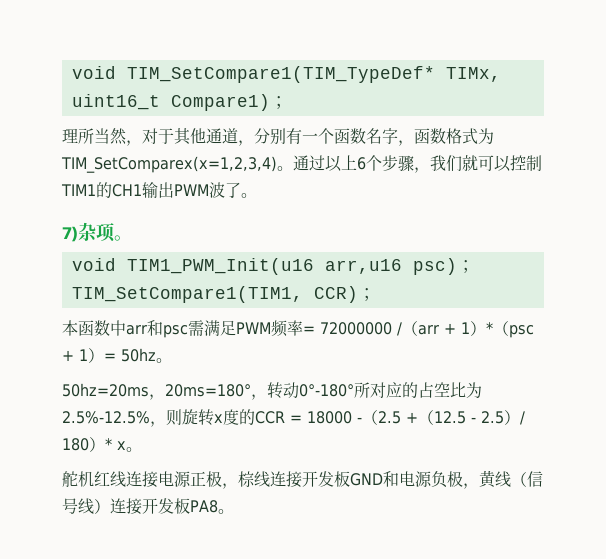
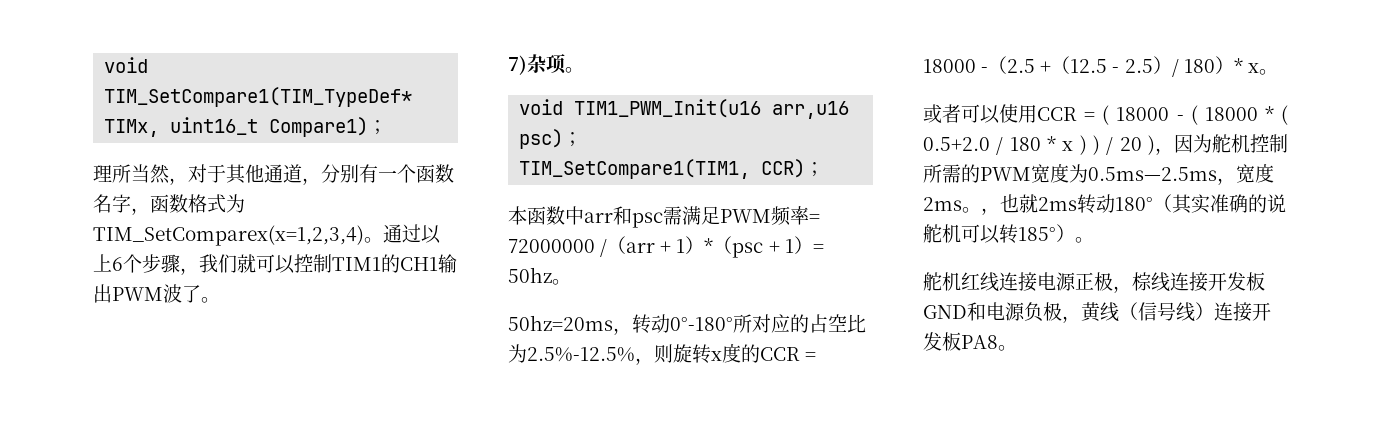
- 50hz=20ms，20ms=180°，转动0°-180°所对应的占空比为2.5%-12.5%，则旋转x度的CCR = 18000 -（2.5 +（12.5 - 2.5）/ 180）* x。
+ 50hz=20ms，转动0°-180°所对应的占空比为2.5%-12.5%，则旋转x度的CCR = 18000 -（2.5 +（12.5 - 2.5）/ 180）* x。
+ 或者可以使用CCR = ( 18000 - ( 18000 * ( 0.5+2.0 / 180 * x ) ) / 20 )，因为舵机控制所需的PWM宽度为0.5ms—2.5ms，宽度2ms。，也就2ms转动180°（其实准确的说舵机可以转185°）。

